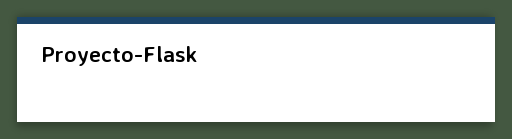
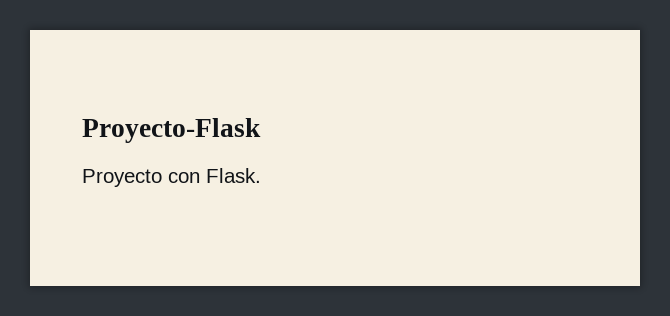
+ Proyecto con Flask.

